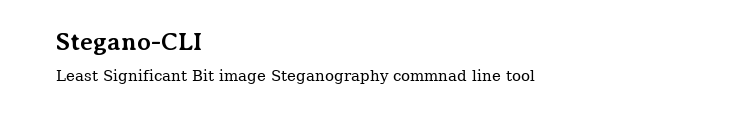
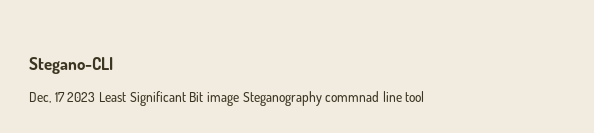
- Least Significant Bit image Steganography commnad line tool
+ Dec, 17 2023 Least Significant Bit image Steganography commnad line tool

